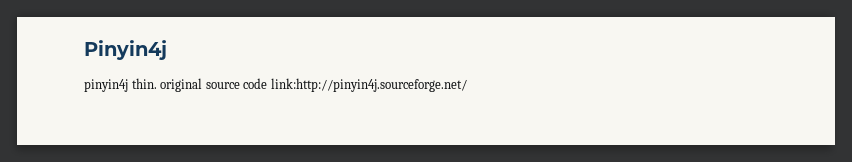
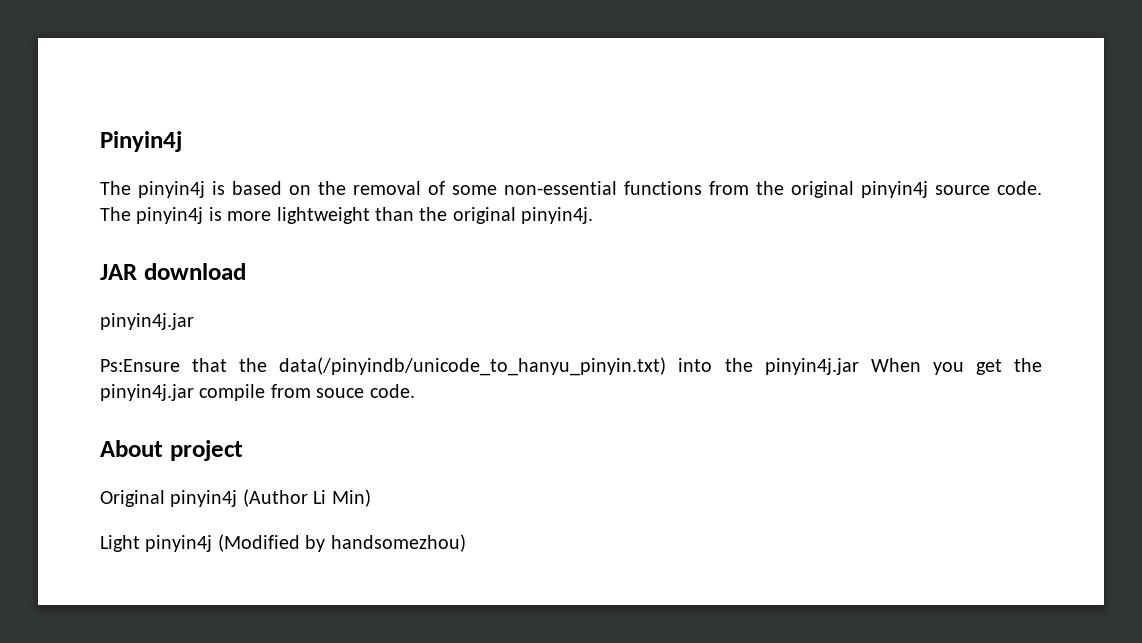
- pinyin4j thin. original source code link:http://pinyin4j.sourceforge.net/
+ The pinyin4j is based on the removal of some non-essential functions from the original pinyin4j source code. The pinyin4j is more lightweight than the original pinyin4j.
+ JAR download
+ pinyin4j.jar
+ Ps:Ensure that the data(/pinyindb/unicode_to_hanyu_pinyin.txt) into the pinyin4j.jar When you get the pinyin4j.jar compile from souce code.
+ About project
+ Original pinyin4j (Author Li Min)
+ Light pinyin4j (Modified by handsomezhou)

